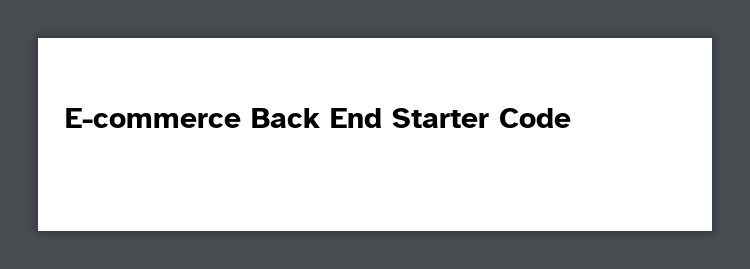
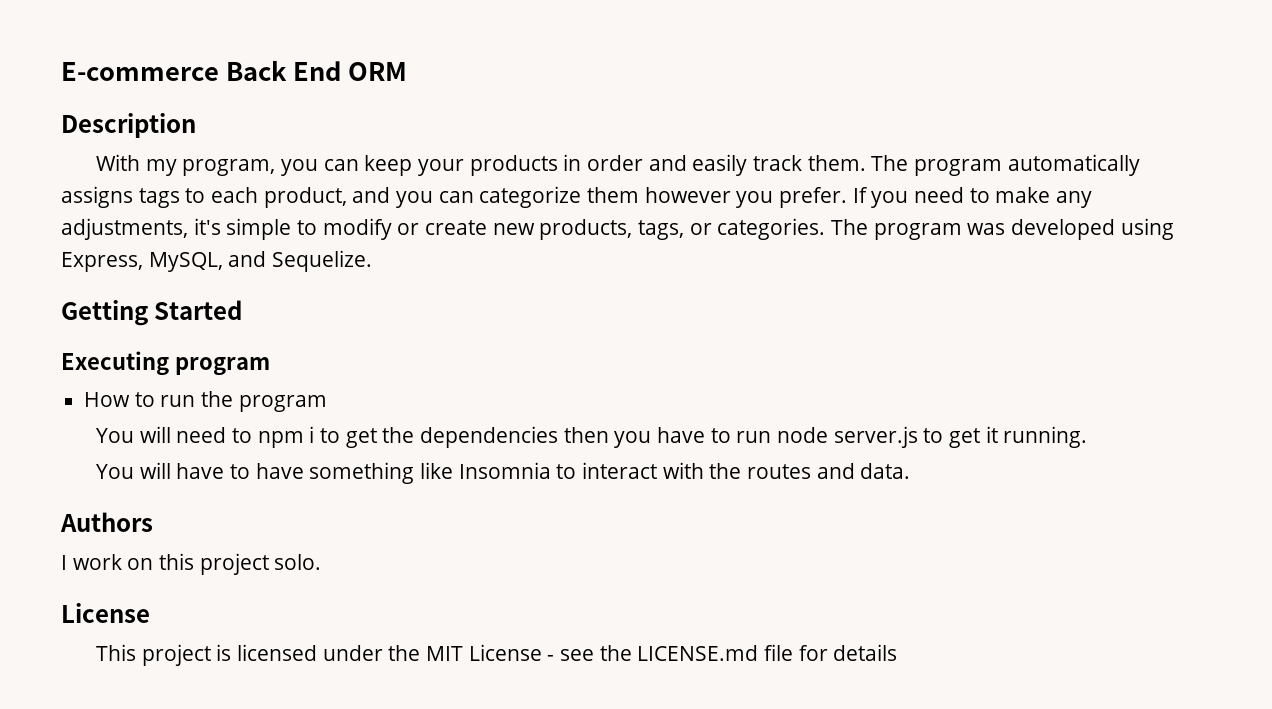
- E-commerce Back End Starter Code
+ E-commerce Back End ORM
+ Description
+ With my program, you can keep your products in order and easily track them. The program automatically assigns tags to each product, and you can categorize them however you prefer. If you need to make any adjustments, it's simple to modify or create new products, tags, or categories. The program was developed using Express, MySQL, and Sequelize.
+ Getting Started
+ Executing program
+ How to run the program
+ You will need to npm i to get the dependencies then you have to run node server.js to get it running.
+ You will have to have something like Insomnia to interact with the routes and data.
+ Authors
+ I work on this project solo.
+ License
+ This project is licensed under the MIT License - see the LICENSE.md file for details

